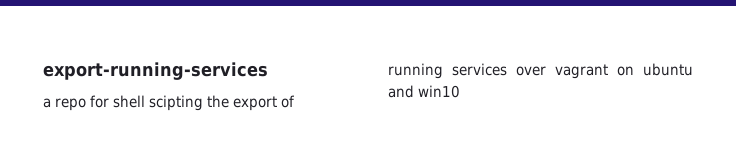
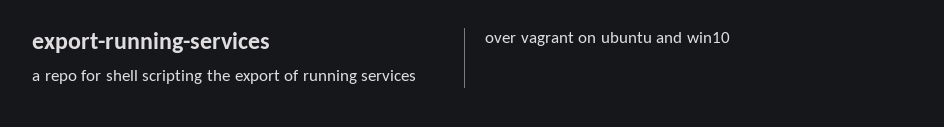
- a repo for shell scipting the export of running services over vagrant on ubuntu and win10
+ a repo for shell scripting the export of running services over vagrant on ubuntu and win10

